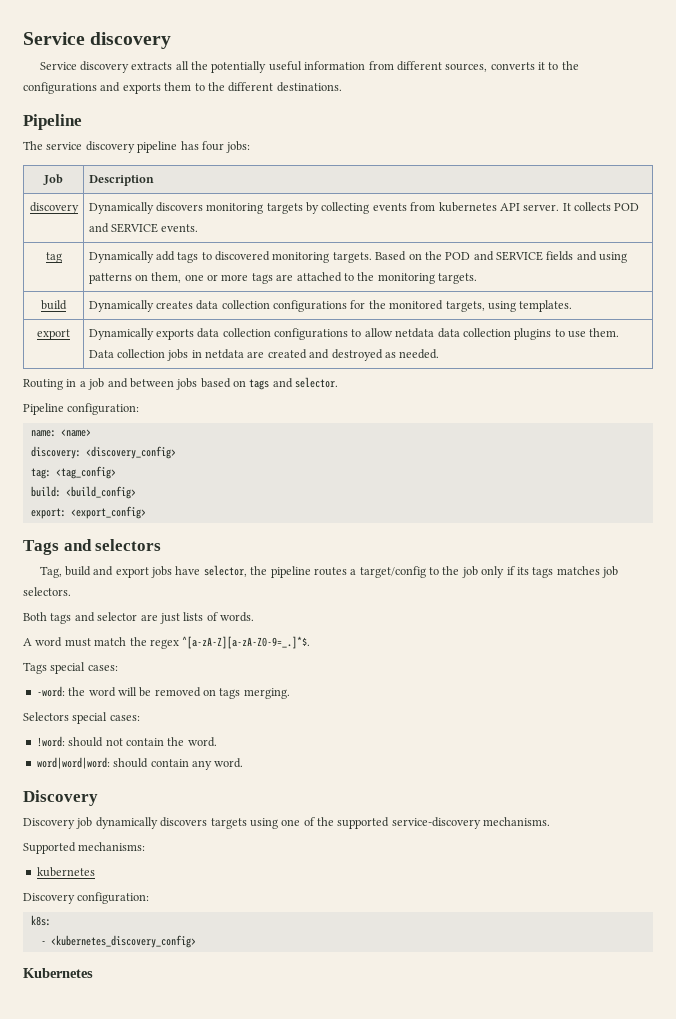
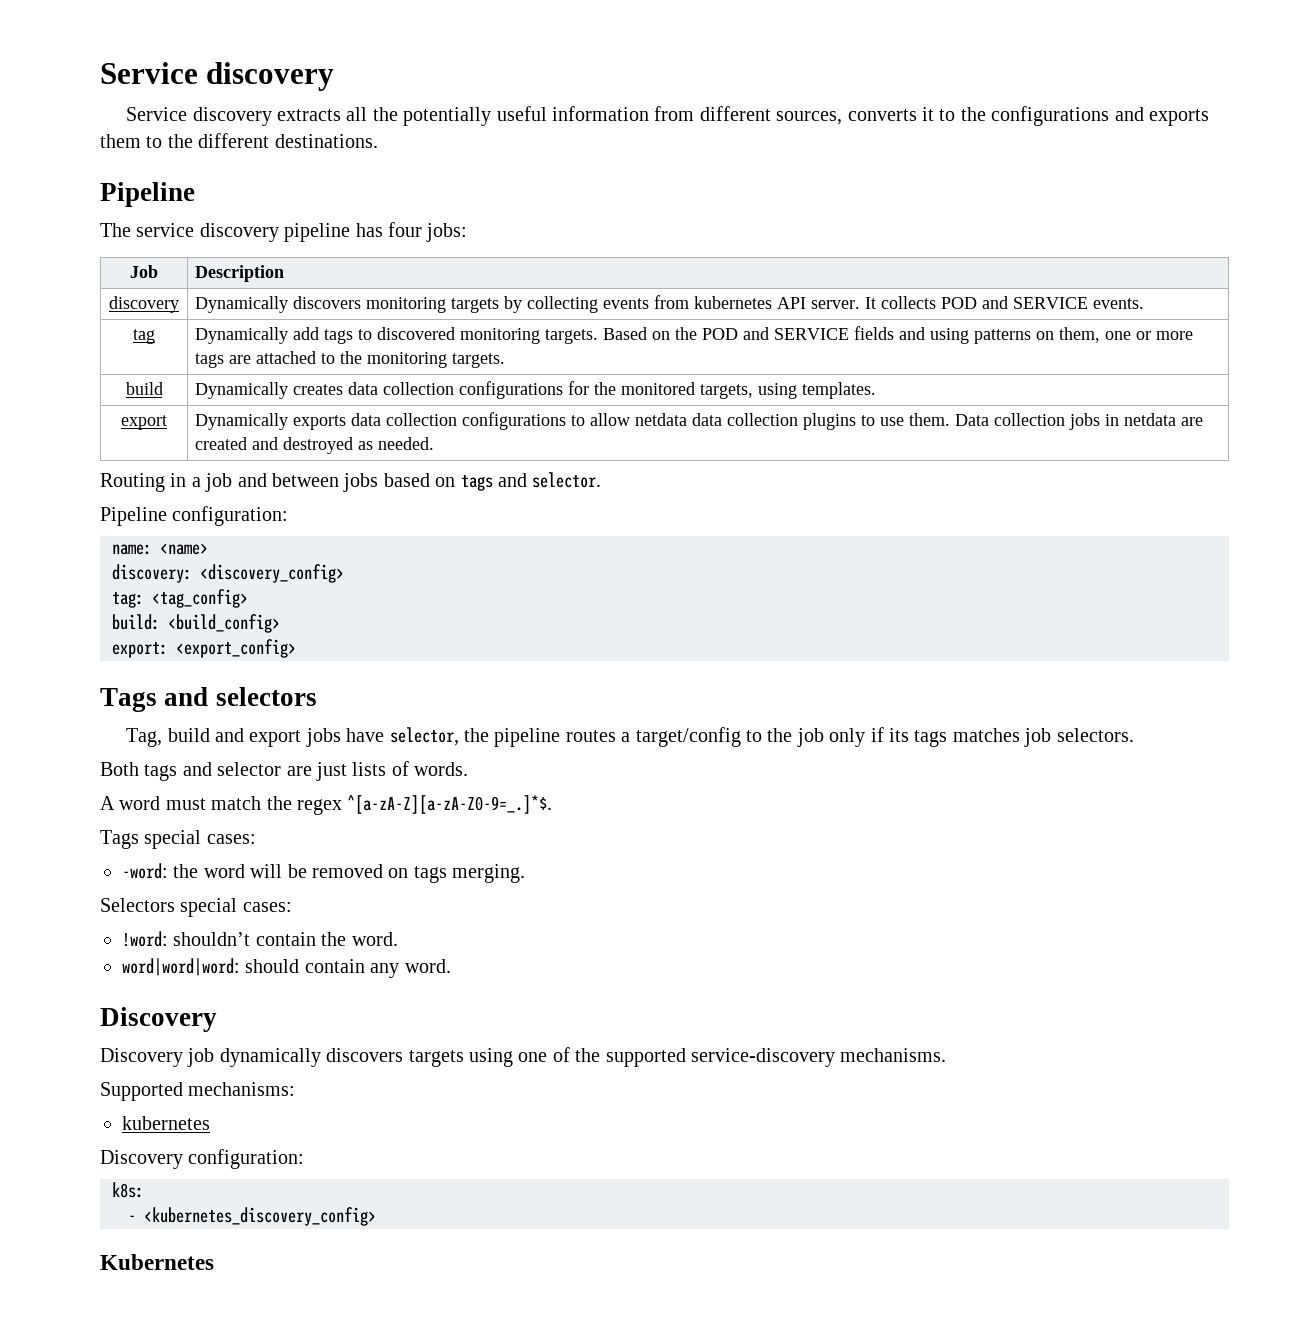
- !word: should not contain the word.
+ !word: shouldn’t contain the word.

